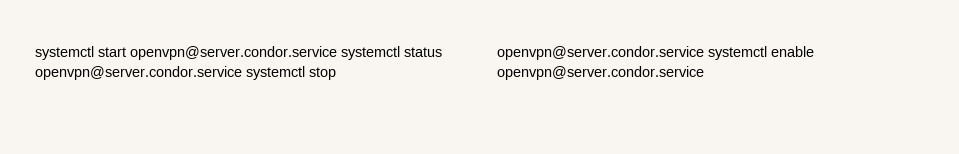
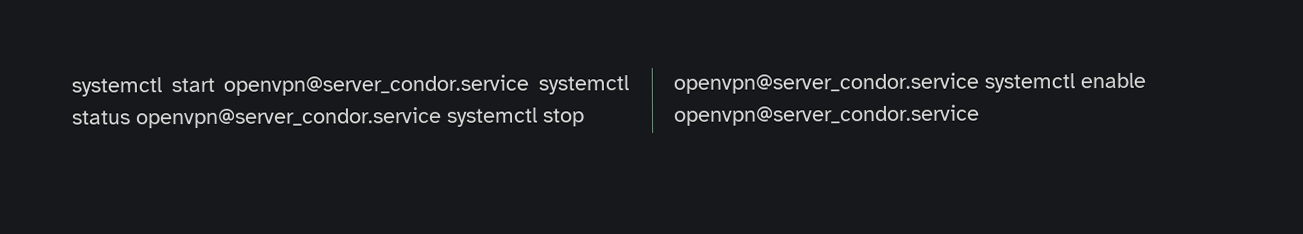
- systemctl start openvpn@server.condor.service systemctl status openvpn@server.condor.service systemctl stop openvpn@server.condor.service systemctl enable openvpn@server.condor.service
+ systemctl start openvpn@server_condor.service systemctl status openvpn@server_condor.service systemctl stop openvpn@server_condor.service systemctl enable openvpn@server_condor.service

